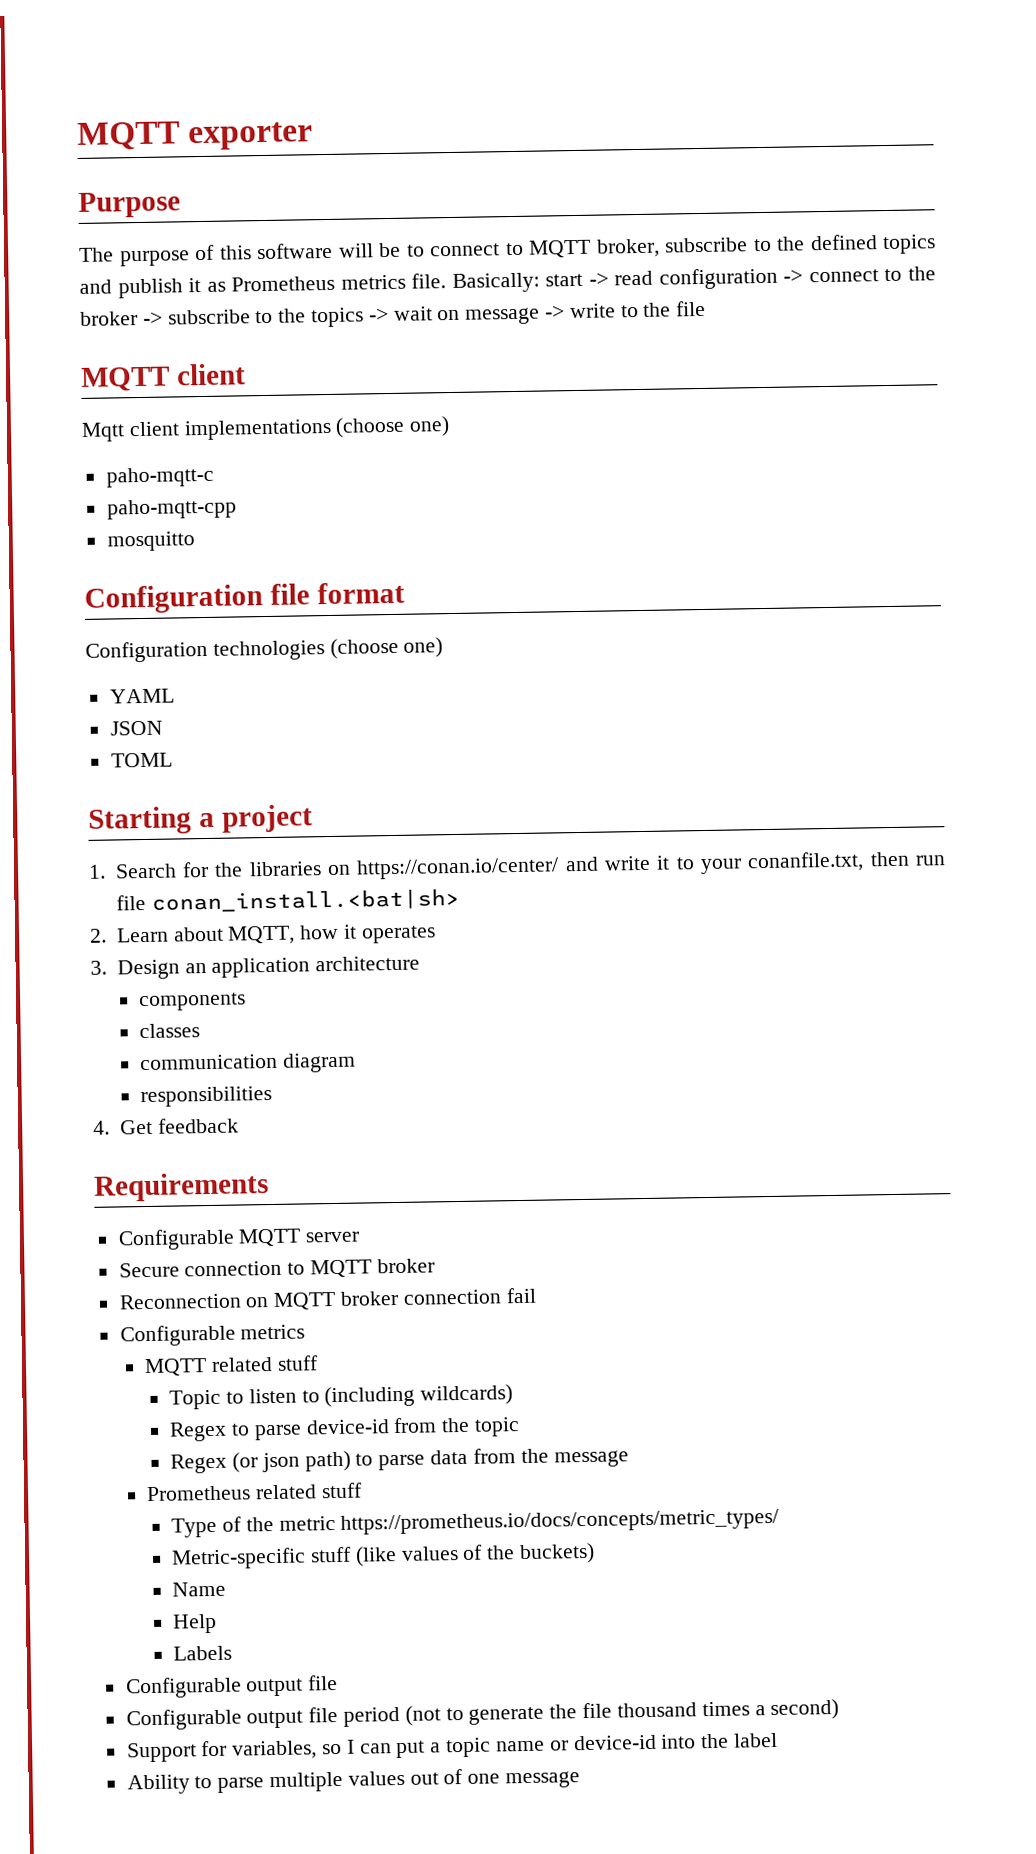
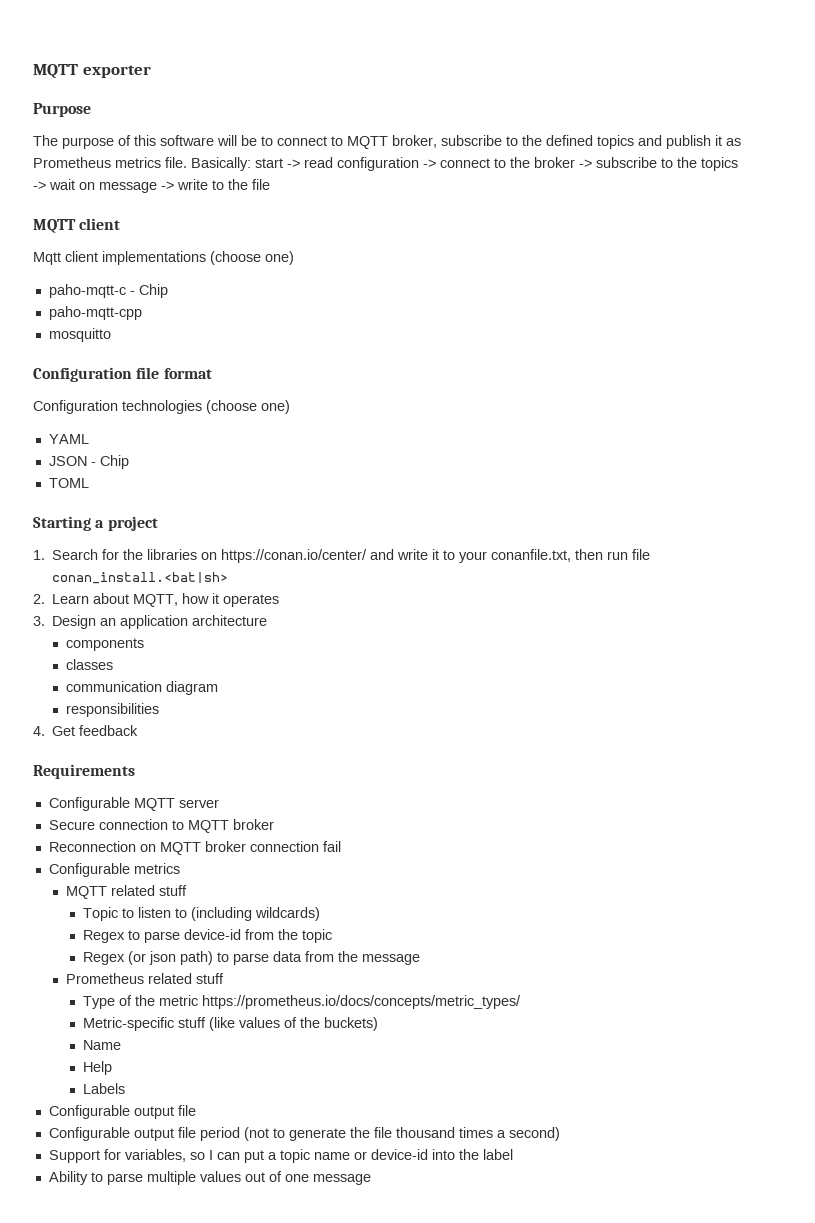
- paho-mqtt-c
+ paho-mqtt-c - Chip
- JSON
+ JSON - Chip

